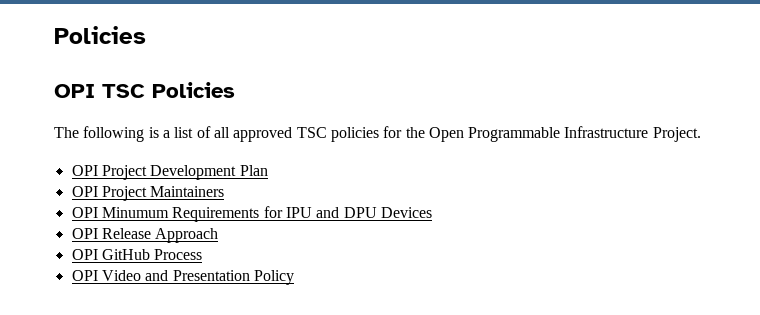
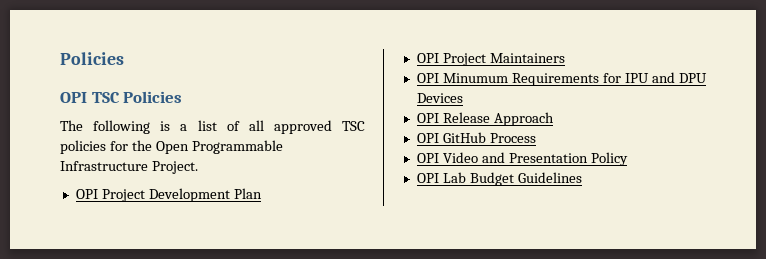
+ OPI Lab Budget Guidelines

